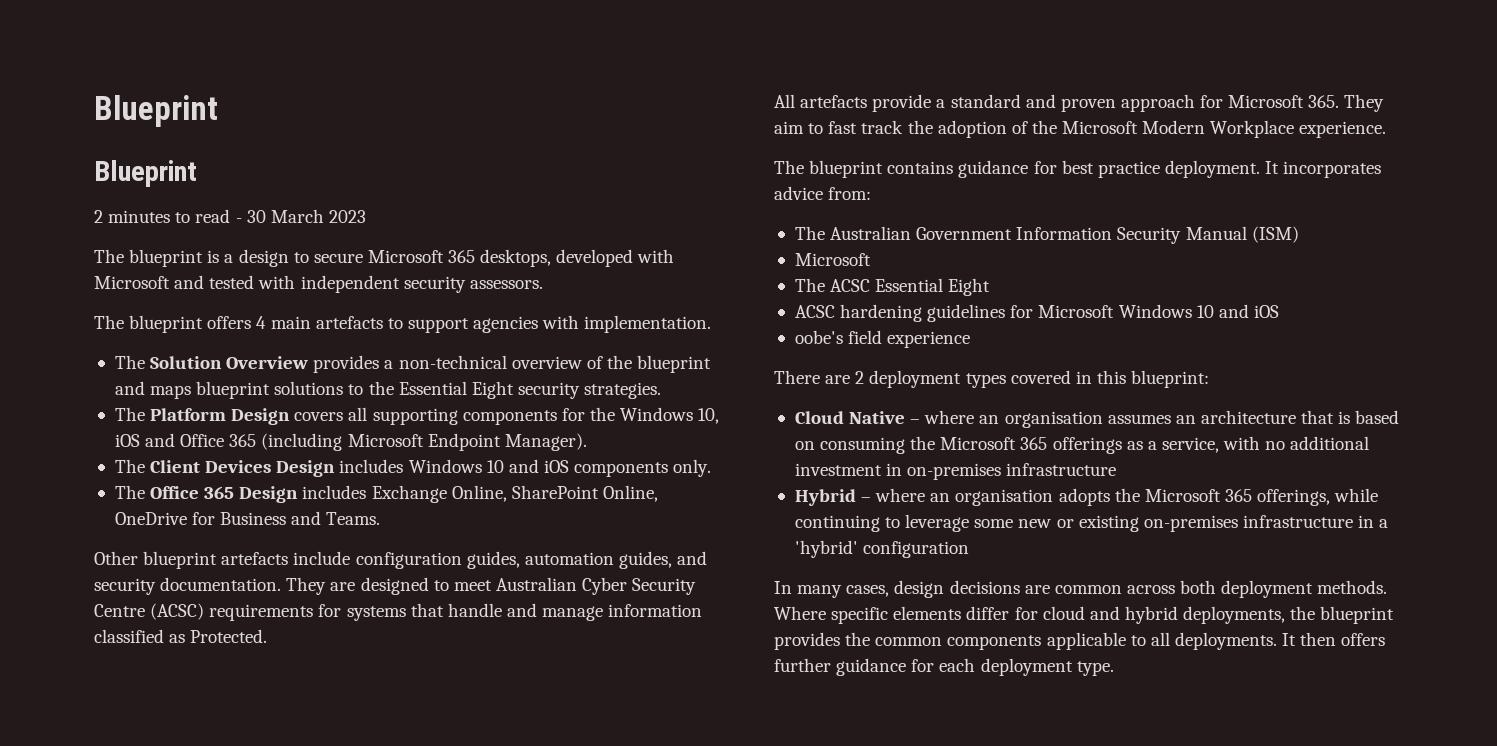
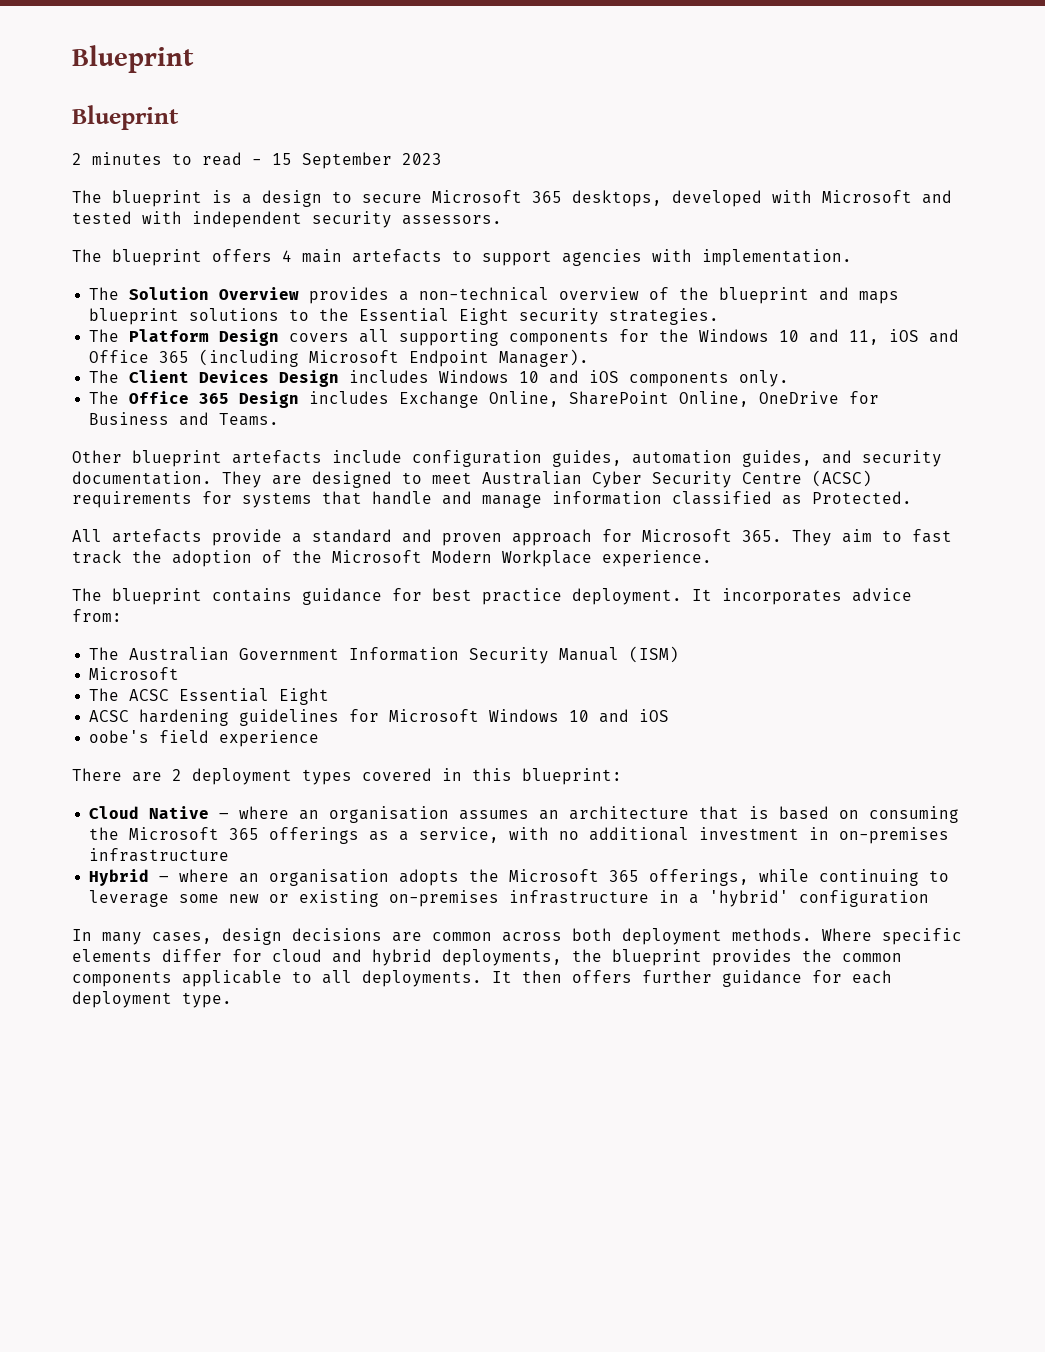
- 2 minutes to read - 30 March 2023
+ 2 minutes to read - 15 September 2023
- The Platform Design covers all supporting components for the Windows 10, iOS and Office 365 (including Microsoft Endpoint Manager).
+ The Platform Design covers all supporting components for the Windows 10 and 11, iOS and Office 365 (including Microsoft Endpoint Manager).

